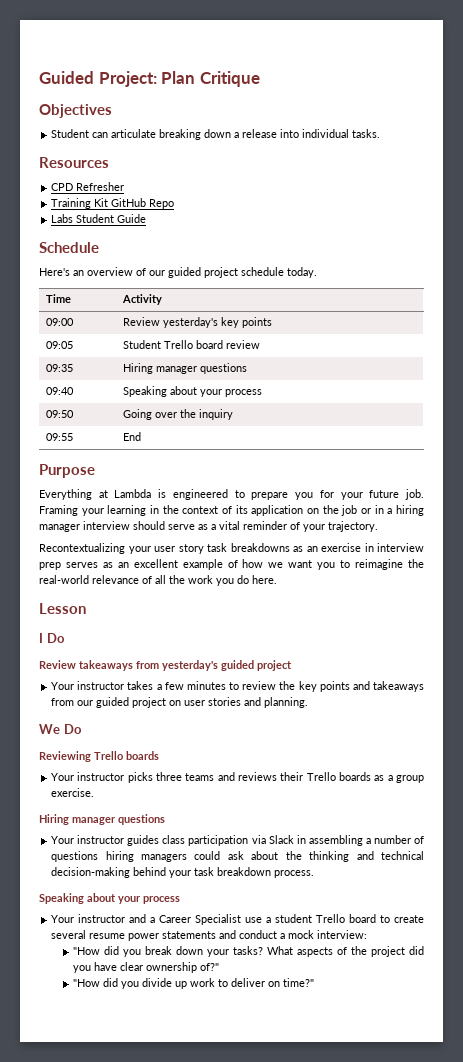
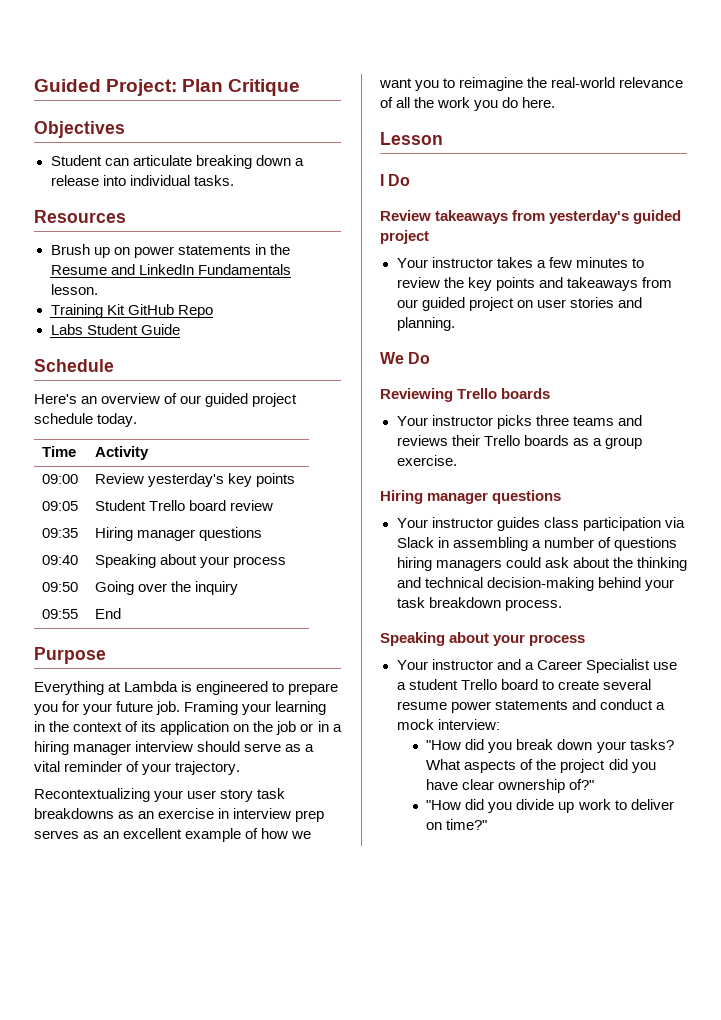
- CPD Refresher
+ Brush up on power statements in the Resume and LinkedIn Fundamentals lesson.

